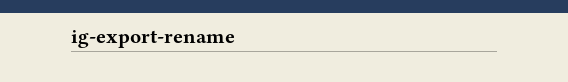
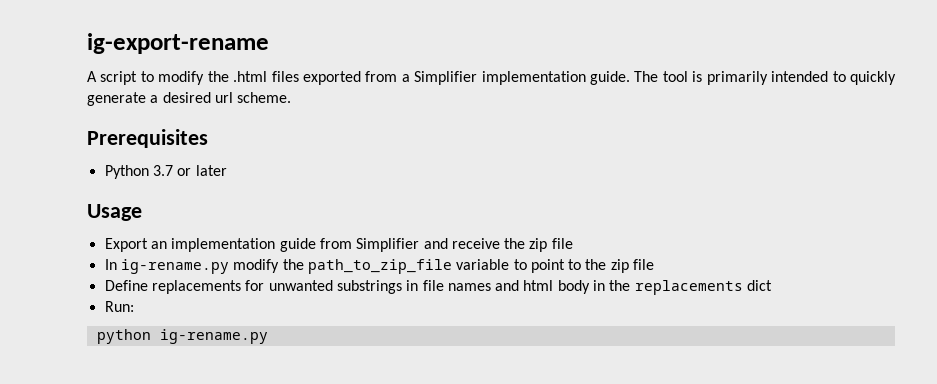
+ A script to modify the .html files exported from a Simplifier implementation guide. The tool is primarily intended to quickly generate a desired url scheme.
+ Prerequisites
+ Python 3.7 or later
+ Usage
+ Export an implementation guide from Simplifier and receive the zip file
+ In ig-rename.py modify the path_to_zip_file variable to point to the zip file
+ Define replacements for unwanted substrings in file names and html body in the replacements dict
+ Run:
+ python ig-rename.py

